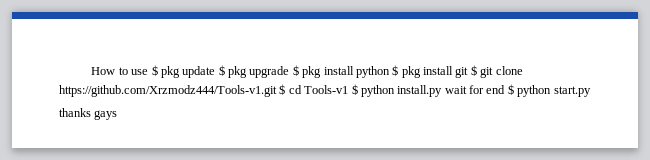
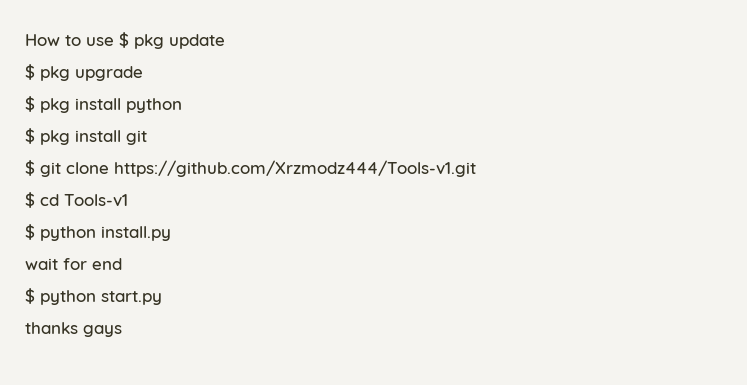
- How to use $ pkg update $ pkg upgrade $ pkg install python $ pkg install git $ git clone https://github.com/Xrzmodz444/Tools-v1.git $ cd Tools-v1 $ python install.py wait for end $ python start.py
+ How to use $ pkg update
+ $ pkg upgrade
+ $ pkg install python
+ $ pkg install git
+ $ git clone https://github.com/Xrzmodz444/Tools-v1.git
+ $ cd Tools-v1
+ $ python install.py
+ wait for end
+ $ python start.py

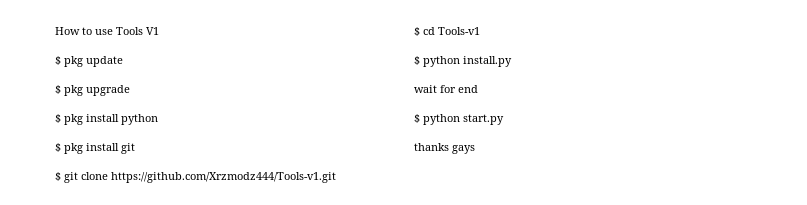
- How to use $ pkg update
+ How to use Tools V1
+ $ pkg update

